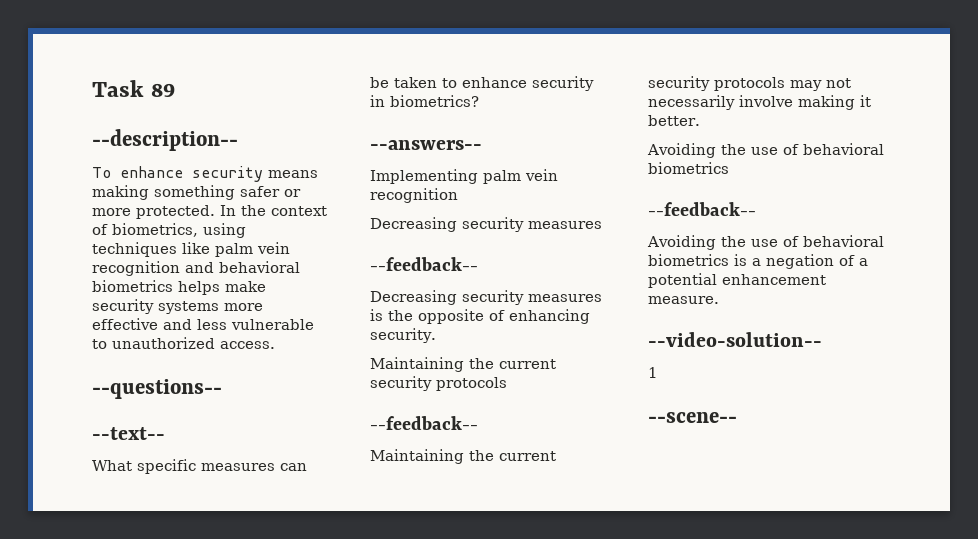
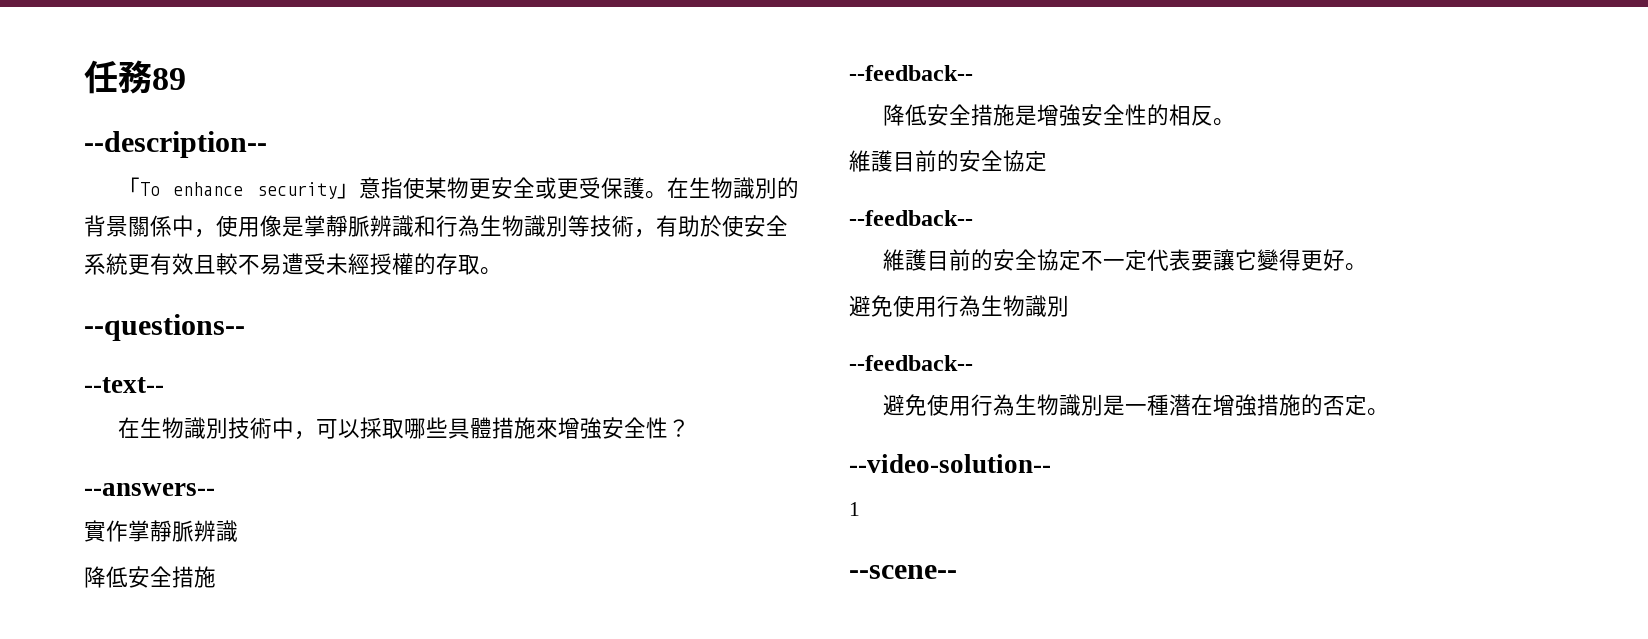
- Task 89
+ 任務89
- To enhance security means making something safer or more protected. In the context of biometrics, using techniques like palm vein recognition and behavioral biometrics helps make security systems more effective and less vulnerable to unauthorized access.
+ 「To enhance security」意指使某物更安全或更受保護。在生物識別的背景關係中，使用像是掌靜脈辨識和行為生物識別等技術，有助於使安全系統更有效且較不易遭受未經授權的存取。
  --questions--
  --text--
- What specific measures can be taken to enhance security in biometrics?
+ 在生物識別技術中，可以採取哪些具體措施來增強安全性？
  --answers--
- Implementing palm vein recognition
- Decreasing security measures
+ 實作掌靜脈辨識
+ 降低安全措施
  --feedback--
- Decreasing security measures is the opposite of enhancing security.
- Maintaining the current security protocols
+ 降低安全措施是增強安全性的相反。
+ 維護目前的安全協定
  --feedback--
- Maintaining the current security protocols may not necessarily involve making it better.
- Avoiding the use of behavioral biometrics
+ 維護目前的安全協定不一定代表要讓它變得更好。
+ 避免使用行為生物識別
  --feedback--
- Avoiding the use of behavioral biometrics is a negation of a potential enhancement measure.
+ 避免使用行為生物識別是一種潛在增強措施的否定。

